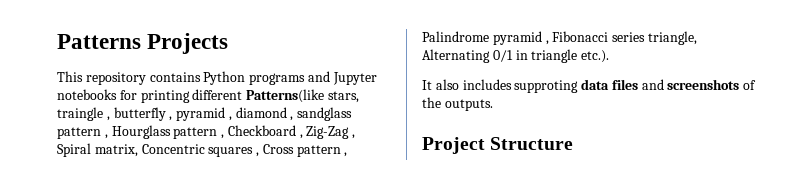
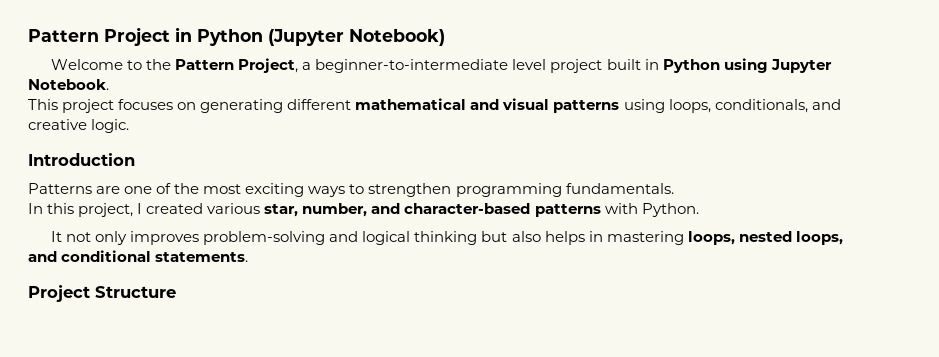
- Patterns Projects
- This repository contains Python programs and Jupyter notebooks for printing different Patterns(like stars, traingle , butterfly , pyramid , diamond , sandglass pattern , Hourglass pattern , Checkboard , Zig-Zag , Spiral matrix, Concentric squares , Cross pattern , Palindrome pyramid , Fibonacci series triangle, Alternating 0/1 in triangle etc.).
- It also includes supproting data files and screenshots of the outputs.
+ Pattern Project in Python (Jupyter Notebook)
+ Welcome to the Pattern Project, a beginner-to-intermediate level project built in Python using Jupyter Notebook.
+ This project focuses on generating different mathematical and visual patterns using loops, conditionals, and creative logic.
+ Introduction
+ Patterns are one of the most exciting ways to strengthen programming fundamentals.
+ In this project, I created various star, number, and character-based patterns with Python.
+ It not only improves problem-solving and logical thinking but also helps in mastering loops, nested loops, and conditional statements.

